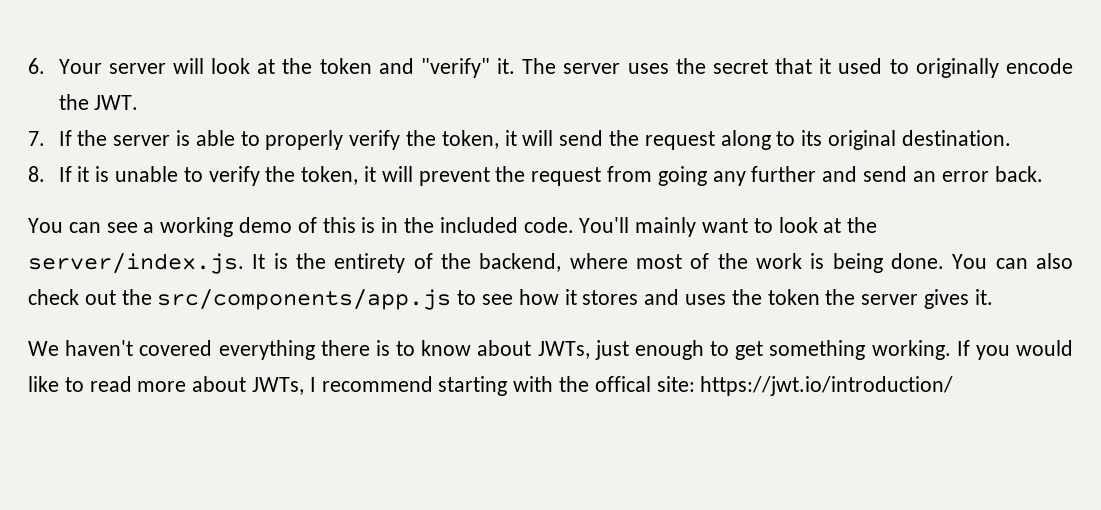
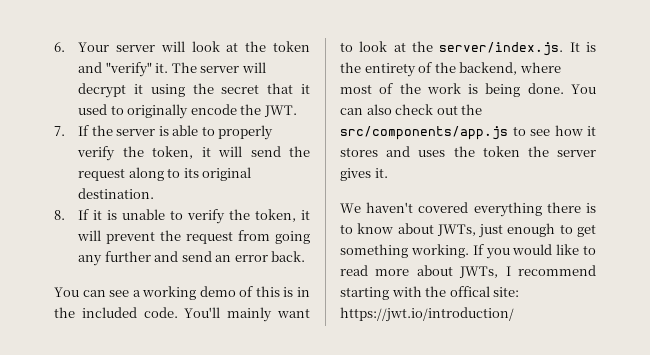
- The server uses the secret that it used to originally encode the JWT.
+ The server will decrypt it using the secret that it used to originally encode the JWT.

